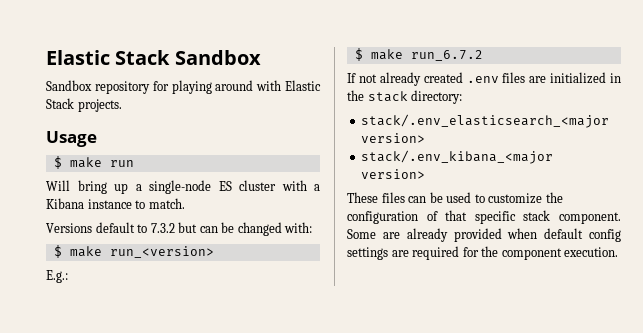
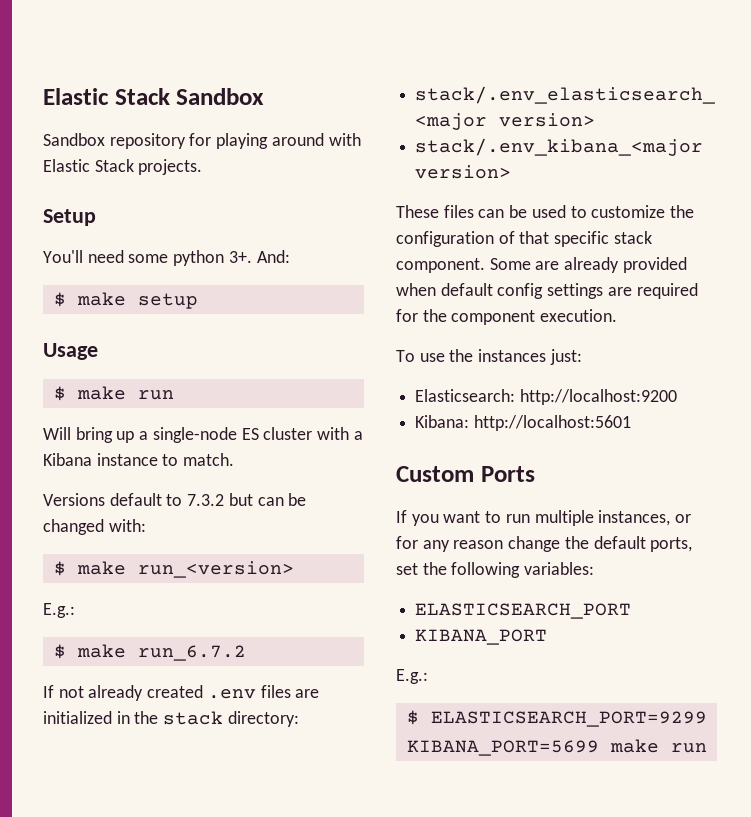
+ Setup
+ You'll need some python 3+. And:
+ $ make setup
+ To use the instances just:
+ Elasticsearch: http://localhost:9200
+ Kibana: http://localhost:5601
+ Custom Ports
+ If you want to run multiple instances, or for any reason change the default ports, set the following variables:
+ ELASTICSEARCH_PORT
+ KIBANA_PORT
+ E.g.:
+ $ ELASTICSEARCH_PORT=9299 KIBANA_PORT=5699 make run

